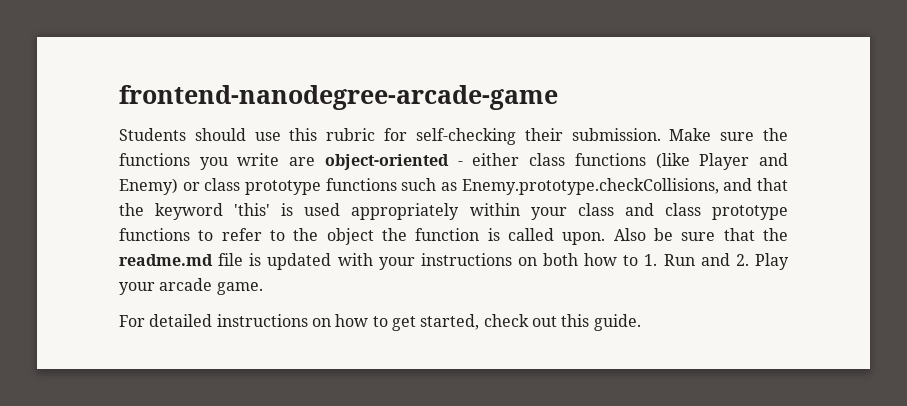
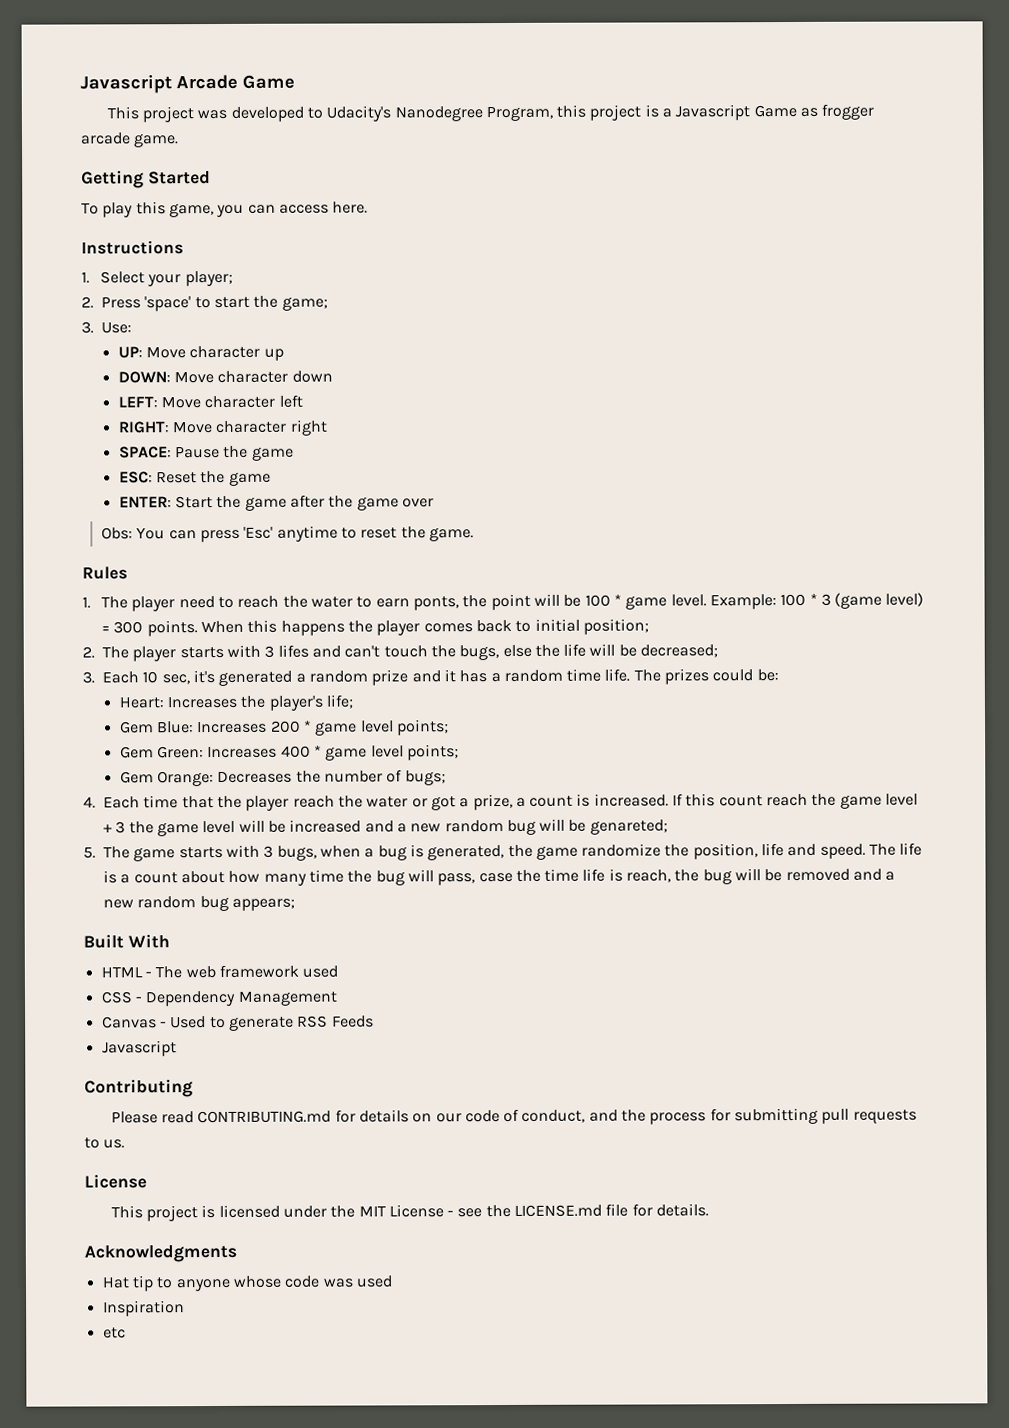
- frontend-nanodegree-arcade-game
- Students should use this rubric for self-checking their submission. Make sure the functions you write are object-oriented - either class functions (like Player and Enemy) or class prototype functions such as Enemy.prototype.checkCollisions, and that the keyword 'this' is used appropriately within your class and class prototype functions to refer to the object the function is called upon. Also be sure that the readme.md file is updated with your instructions on both how to 1. Run and 2. Play your arcade game.
- For detailed instructions on how to get started, check out this guide.
+ Javascript Arcade Game
+ This project was developed to Udacity's Nanodegree Program, this project is a Javascript Game as frogger arcade game.
+ Getting Started
+ To play this game, you can access here.
+ Instructions
+ 1. Select your player;
+ 2. Press 'space' to start the game;
+ 3. Use:
+ UP: Move character up
+ DOWN: Move character down
+ LEFT: Move character left
+ RIGHT: Move character right
+ SPACE: Pause the game
+ ESC: Reset the game
+ ENTER: Start the game after the game over
+ Obs: You can press 'Esc' anytime to reset the game.
+ Rules
+ 1. The player need to reach the water to earn ponts, the point will be 100 * game level. Example: 100 * 3 (game level) = 300 points. When this happens the player comes back to initial position;
+ 2. The player starts with 3 lifes and can't touch the bugs, else the life will be decreased;
+ 3. Each 10 sec, it's generated a random prize and it has a random time life. The prizes could be:
+ Heart: Increases the player's life;
+ Gem Blue: Increases 200 * game level points;
+ Gem Green: Increases 400 * game level points;
+ Gem Orange: Decreases the number of bugs;
+ 4. Each time that the player reach the water or got a prize, a count is increased. If this count reach the game level + 3 the game level will be increased and a new random bug will be genareted;
+ 5. The game starts with 3 bugs, when a bug is generated, the game randomize the position, life and speed. The life is a count about how many time the bug will pass, case the time life is reach, the bug will be removed and a new random bug appears;
+ Built With
+ HTML - The web framework used
+ CSS - Dependency Management
+ Canvas - Used to generate RSS Feeds
+ Javascript
+ Contributing
+ Please read CONTRIBUTING.md for details on our code of conduct, and the process for submitting pull requests to us.
+ License
+ This project is licensed under the MIT License - see the LICENSE.md file for details.
+ Acknowledgments
+ Hat tip to anyone whose code was used
+ Inspiration
+ etc

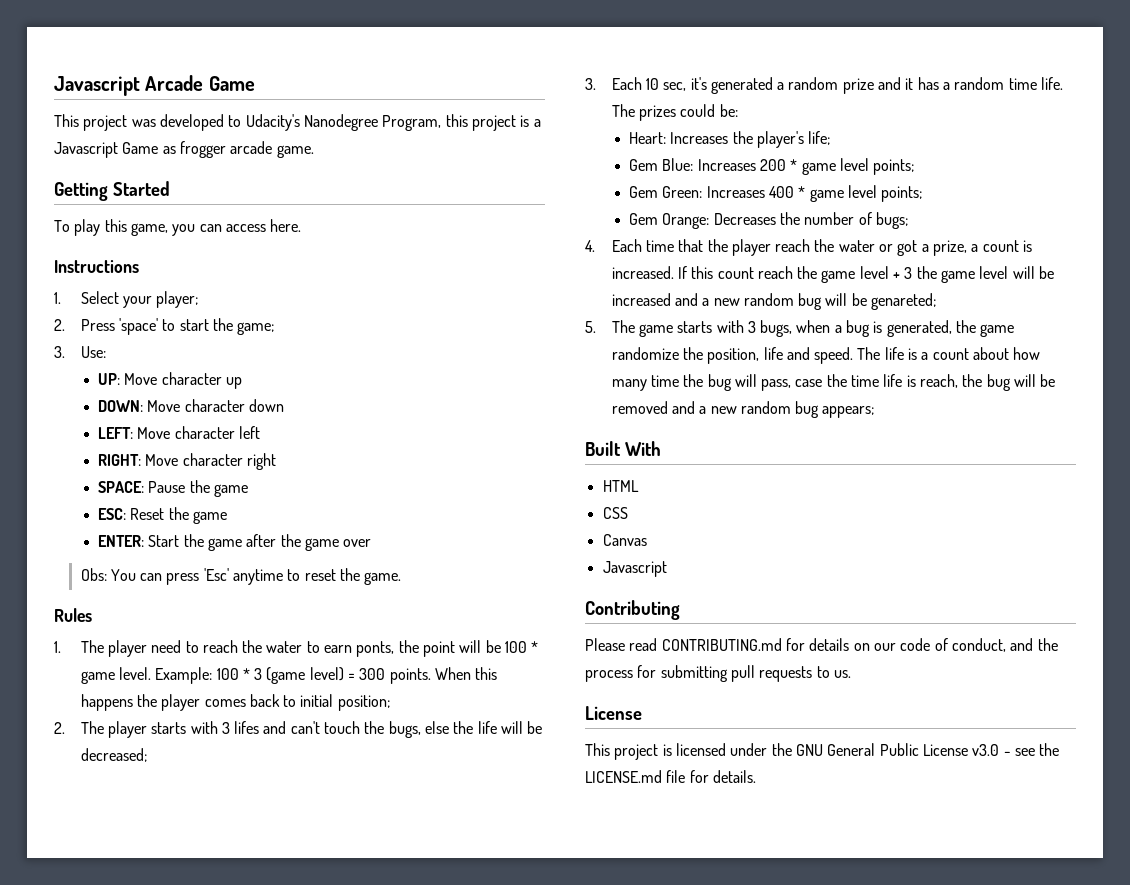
- HTML - The web framework used
- CSS - Dependency Management
- Canvas - Used to generate RSS Feeds
+ HTML
+ CSS
+ Canvas
- This project is licensed under the MIT License - see the LICENSE.md file for details.
+ This project is licensed under the GNU General Public License v3.0 - see the LICENSE.md file for details.
- Acknowledgments
- Hat tip to anyone whose code was used
- Inspiration
- etc

